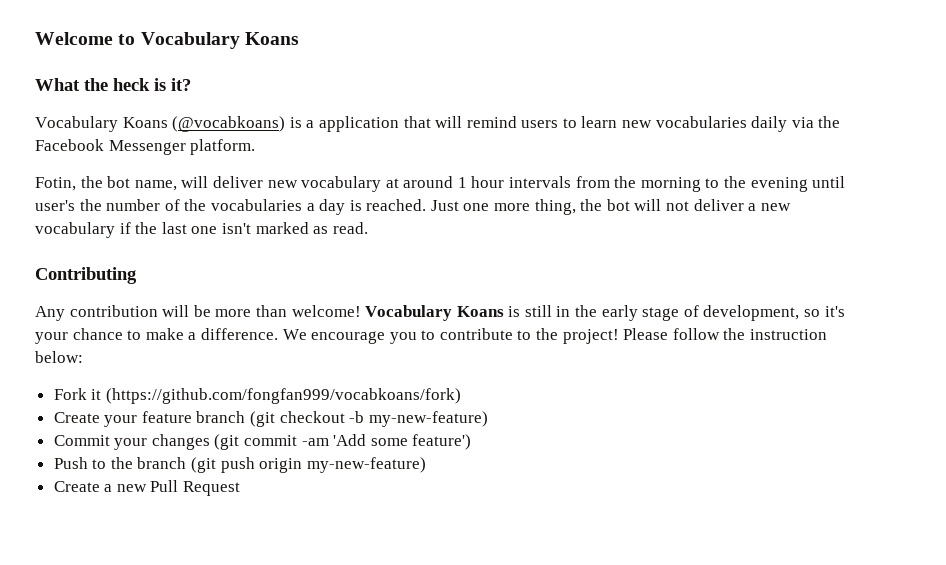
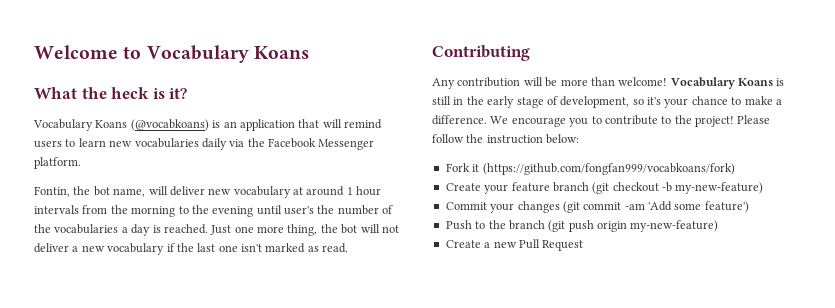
- Vocabulary Koans (@vocabkoans) is a application that will remind users to learn new vocabularies daily via the Facebook Messenger platform.
+ Vocabulary Koans (@vocabkoans) is an application that will remind users to learn new vocabularies daily via the Facebook Messenger platform.
- Fotin, the bot name, will deliver new vocabulary at around 1 hour intervals from the morning to the evening until user's the number of the vocabularies a day is reached.
+ Fontin, the bot name, will deliver new vocabulary at around 1 hour intervals from the morning to the evening until user's the number of the vocabularies a day is reached.

